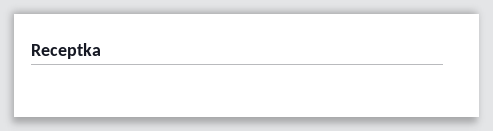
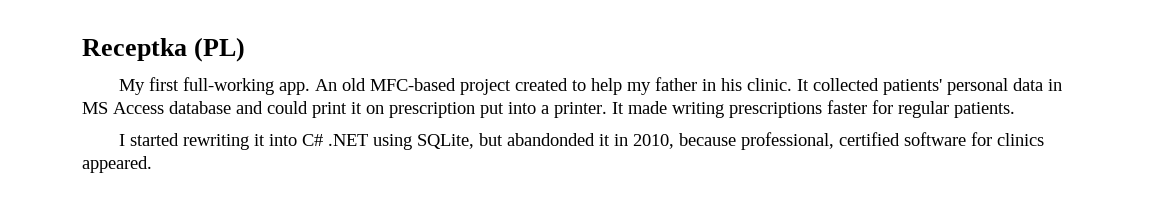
- Receptka
+ Receptka (PL)
+ My first full-working app. An old MFC-based project created to help my father in his clinic. It collected patients' personal data in MS Access database and could print it on prescription put into a printer. It made writing prescriptions faster for regular patients.
+ I started rewriting it into C# .NET using SQLite, but abandonded it in 2010, because professional, certified software for clinics appeared.

